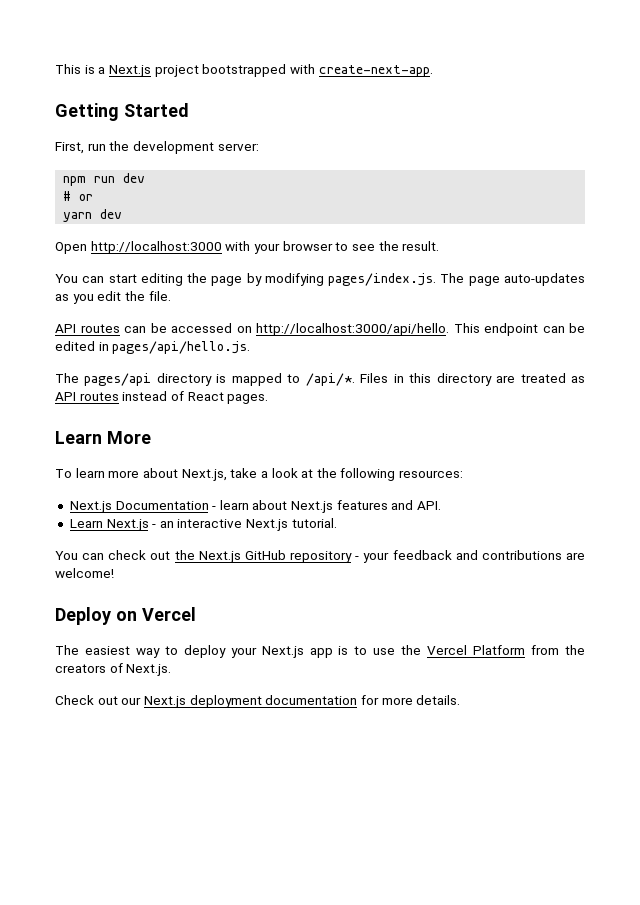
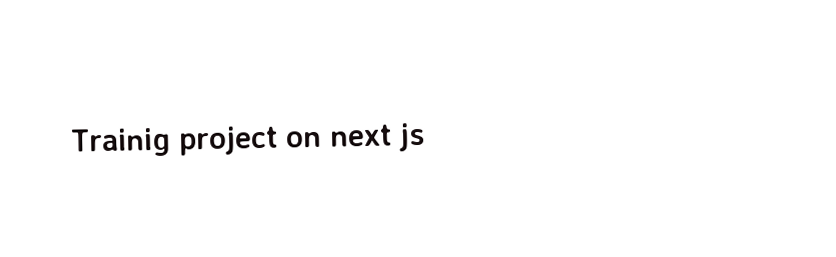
- This is a Next.js project bootstrapped with create-next-app.
- Getting Started
- First, run the development server:
- npm run dev
- # or
- yarn dev
- Open http://localhost:3000 with your browser to see the result.
- You can start editing the page by modifying pages/index.js. The page auto-updates as you edit the file.
- API routes can be accessed on http://localhost:3000/api/hello. This endpoint can be edited in pages/api/hello.js.
- The pages/api directory is mapped to /api/*. Files in this directory are treated as API routes instead of React pages.
- Learn More
- To learn more about Next.js, take a look at the following resources:
- Next.js Documentation - learn about Next.js features and API.
- Learn Next.js - an interactive Next.js tutorial.
- You can check out the Next.js GitHub repository - your feedback and contributions are welcome!
- Deploy on Vercel
- The easiest way to deploy your Next.js app is to use the Vercel Platform from the creators of Next.js.
- Check out our Next.js deployment documentation for more details.
+ Trainig project on next js

